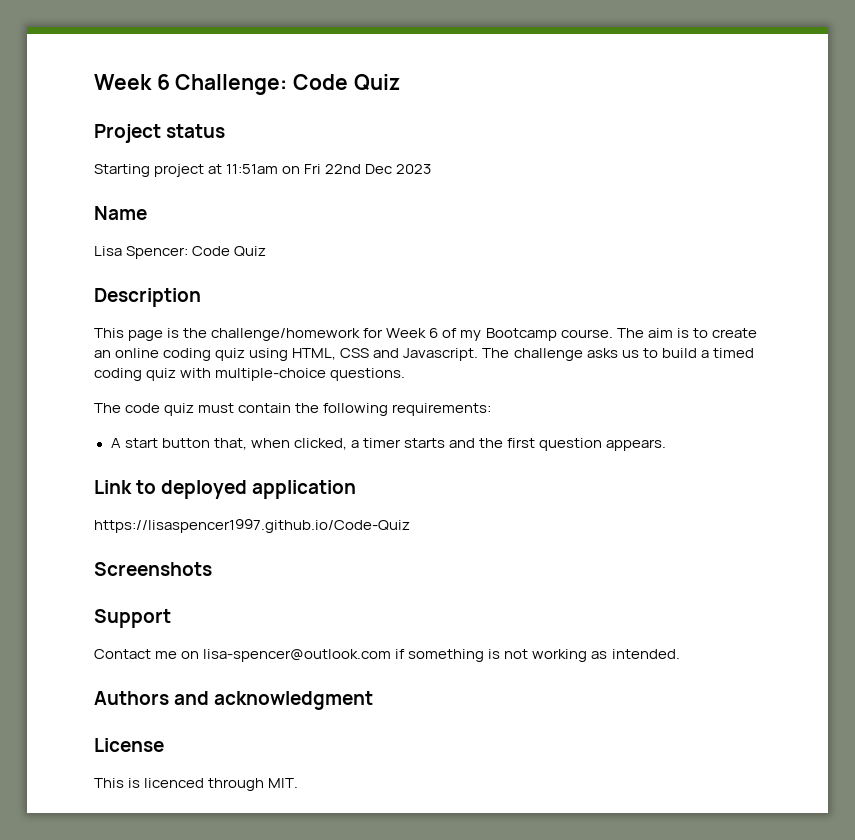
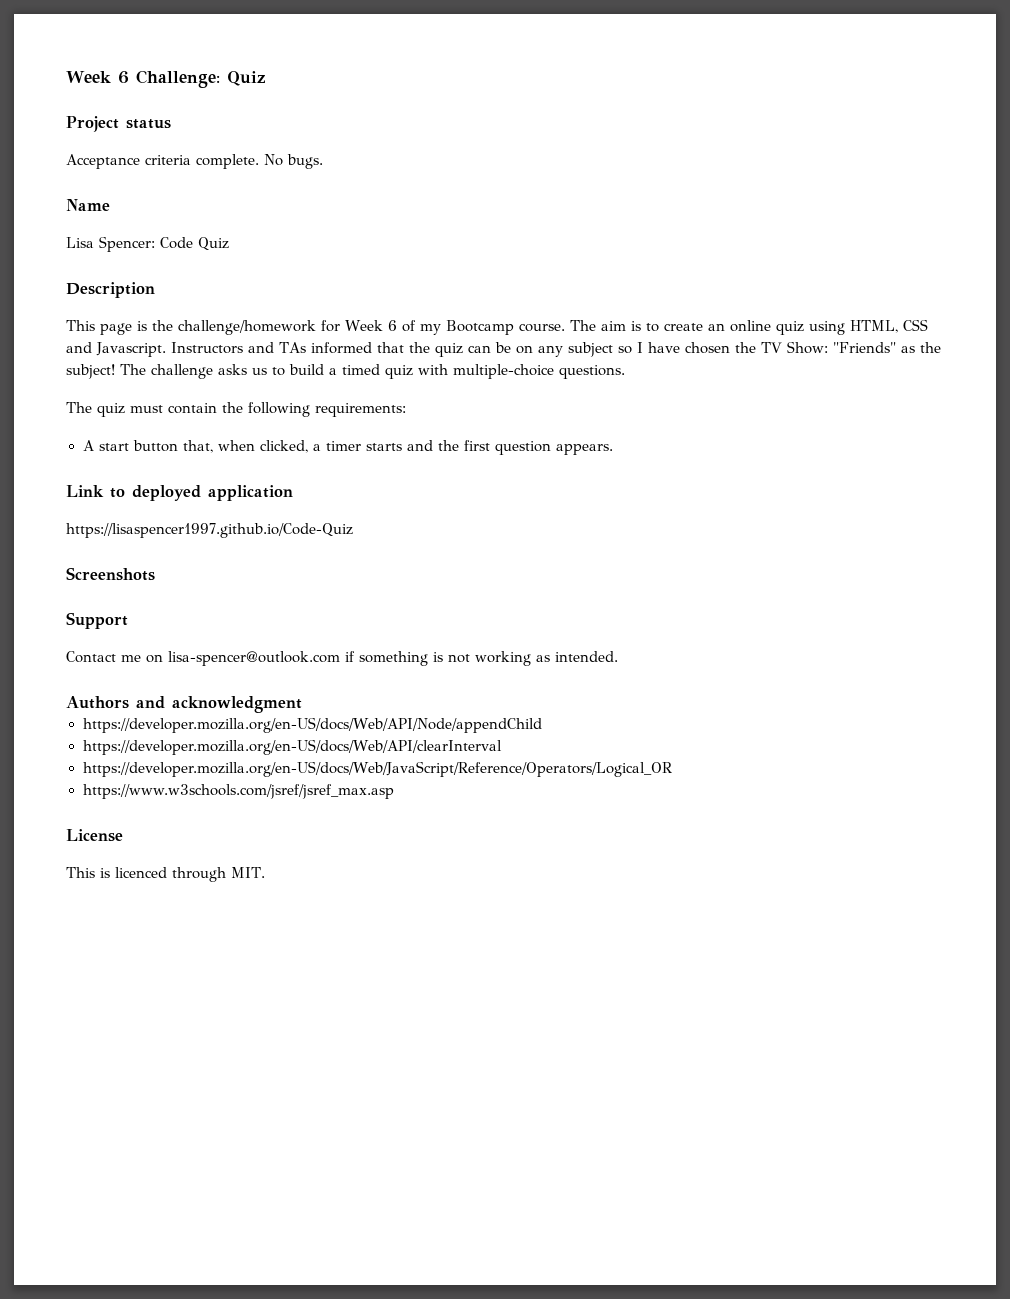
- Week 6 Challenge: Code Quiz
+ Week 6 Challenge: Quiz
- Starting project at 11:51am on Fri 22nd Dec 2023
+ Acceptance criteria complete. No bugs.
- The aim is to create an online coding quiz using HTML, CSS and Javascript.
+ The aim is to create an online quiz using HTML, CSS and Javascript.
+ Instructors and TAs informed that the quiz can be on any subject so I have chosen the TV Show: "Friends" as the subject!
- The challenge asks us to build a timed coding quiz with multiple-choice questions.
+ The challenge asks us to build a timed quiz with multiple-choice questions.
- The code quiz must contain the following requirements:
+ The quiz must contain the following requirements:
+ https://developer.mozilla.org/en-US/docs/Web/API/Node/appendChild
+ https://developer.mozilla.org/en-US/docs/Web/API/clearInterval
+ https://developer.mozilla.org/en-US/docs/Web/JavaScript/Reference/Operators/Logical_OR
+ https://www.w3schools.com/jsref/jsref_max.asp

